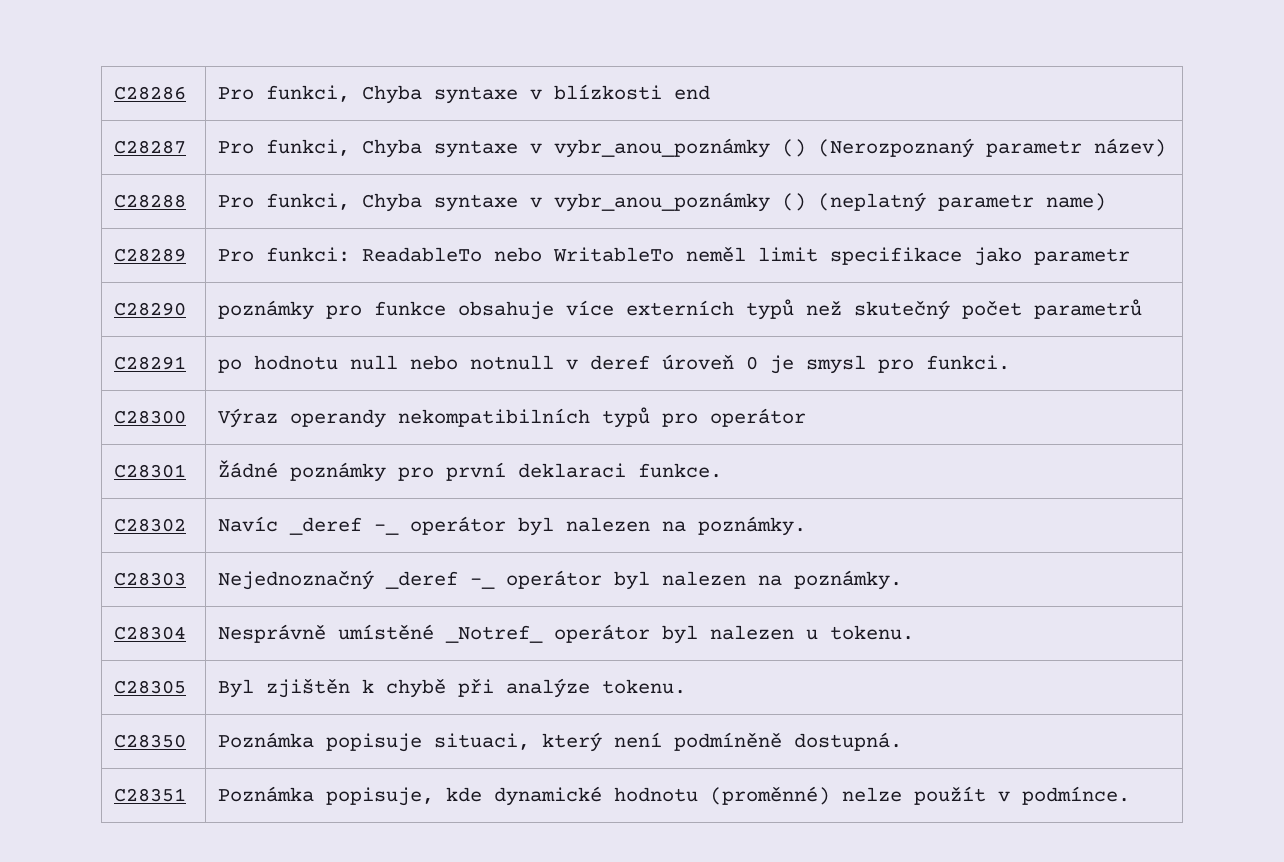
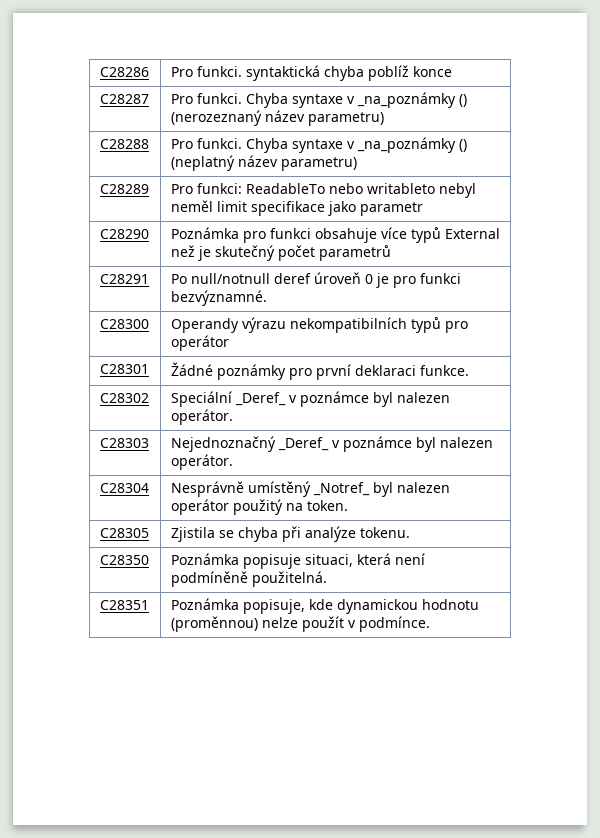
- C28286 | Pro funkci, Chyba syntaxe v blízkosti end
+ C28286 | Pro funkci. syntaktická chyba poblíž konce
- C28287 | Pro funkci, Chyba syntaxe v vybr_anou_poznámky () (Nerozpoznaný parametr název)
+ C28287 | Pro funkci. Chyba syntaxe v _na_poznámky () (nerozeznaný název parametru)
- C28288 | Pro funkci, Chyba syntaxe v vybr_anou_poznámky () (neplatný parametr name)
+ C28288 | Pro funkci. Chyba syntaxe v _na_poznámky () (neplatný název parametru)
- C28289 | Pro funkci: ReadableTo nebo WritableTo neměl limit specifikace jako parametr
+ C28289 | Pro funkci: ReadableTo nebo writableto nebyl neměl limit specifikace jako parametr
- C28290 | poznámky pro funkce obsahuje více externích typů než skutečný počet parametrů
- C28291 | po hodnotu null nebo notnull v deref úroveň 0 je smysl pro funkci.
+ C28290 | Poznámka pro funkci obsahuje více typů External než je skutečný počet parametrů
+ C28291 | Po null/notnull deref úroveň 0 je pro funkci bezvýznamné.
- C28300 | Výraz operandy nekompatibilních typů pro operátor
+ C28300 | Operandy výrazu nekompatibilních typů pro operátor
- C28302 | Navíc _deref –_ operátor byl nalezen na poznámky.
- C28303 | Nejednoznačný _deref –_ operátor byl nalezen na poznámky.
- C28304 | Nesprávně umístěné _Notref_ operátor byl nalezen u tokenu.
- C28305 | Byl zjištěn k chybě při analýze tokenu.
+ C28302 | Speciální _Deref_ v poznámce byl nalezen operátor.
+ C28303 | Nejednoznačný _Deref_ v poznámce byl nalezen operátor.
+ C28304 | Nesprávně umístěný _Notref_ byl nalezen operátor použitý na token.
+ C28305 | Zjistila se chyba při analýze tokenu.
- C28350 | Poznámka popisuje situaci, který není podmíněně dostupná.
+ C28350 | Poznámka popisuje situaci, která není podmíněně použitelná.
- C28351 | Poznámka popisuje, kde dynamické hodnotu (proměnné) nelze použít v podmínce.
+ C28351 | Poznámka popisuje, kde dynamickou hodnotu (proměnnou) nelze použít v podmínce.

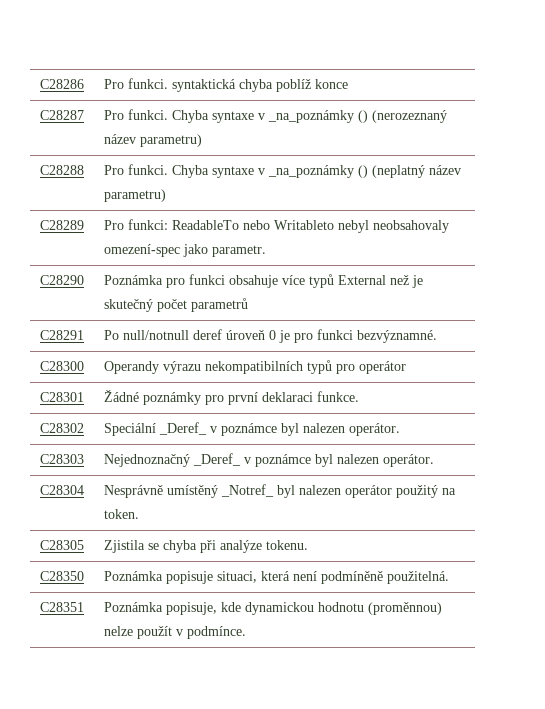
- C28289 | Pro funkci: ReadableTo nebo writableto nebyl neměl limit specifikace jako parametr
+ C28289 | Pro funkci: ReadableTo nebo Writableto nebyl neobsahovaly omezení-spec jako parametr.

